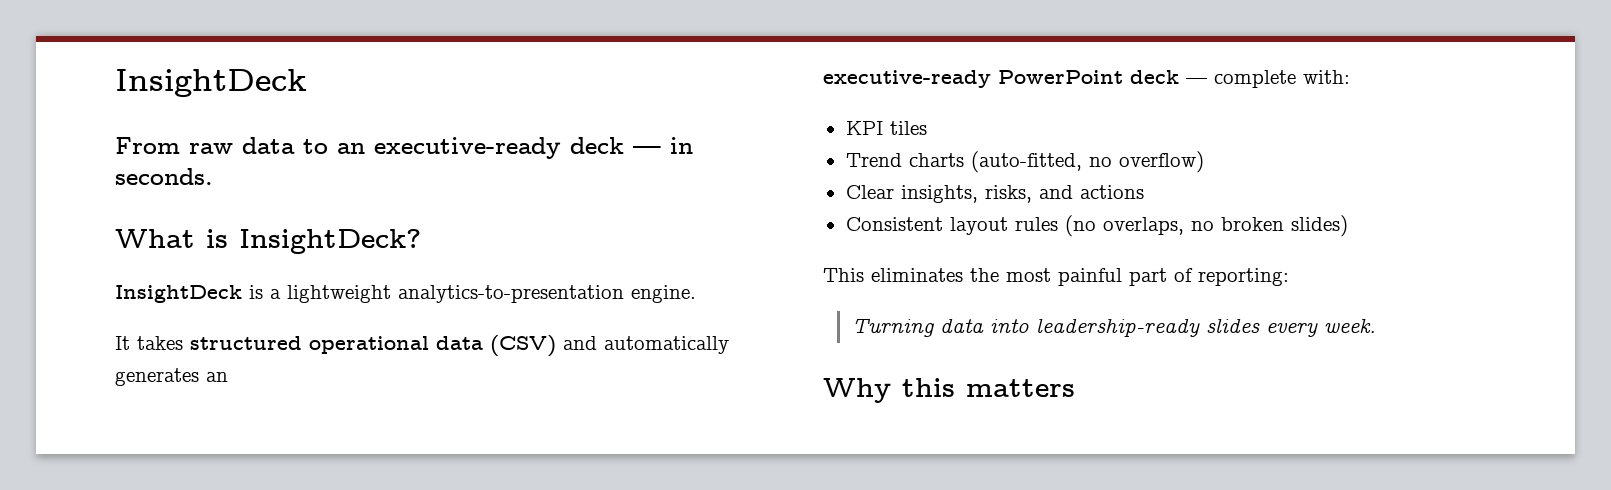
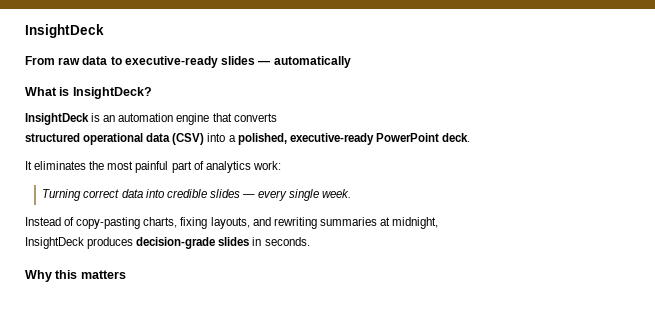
- From raw data to an executive-ready deck — in seconds.
+ From raw data to executive-ready slides — automatically
- InsightDeck is a lightweight analytics-to-presentation engine.
- It takes structured operational data (CSV) and automatically generates an
- executive-ready PowerPoint deck — complete with:
- KPI tiles
- Trend charts (auto-fitted, no overflow)
- Clear insights, risks, and actions
- Consistent layout rules (no overlaps, no broken slides)
- This eliminates the most painful part of reporting:
+ InsightDeck is an automation engine that converts
+ structured operational data (CSV) into a polished, executive-ready PowerPoint deck.
+ It eliminates the most painful part of analytics work:
- Turning data into leadership-ready slides every week.
+ Turning correct data into credible slides — every single week.
+ Instead of copy-pasting charts, fixing layouts, and rewriting summaries at midnight,
+ InsightDeck produces decision-grade slides in seconds.

